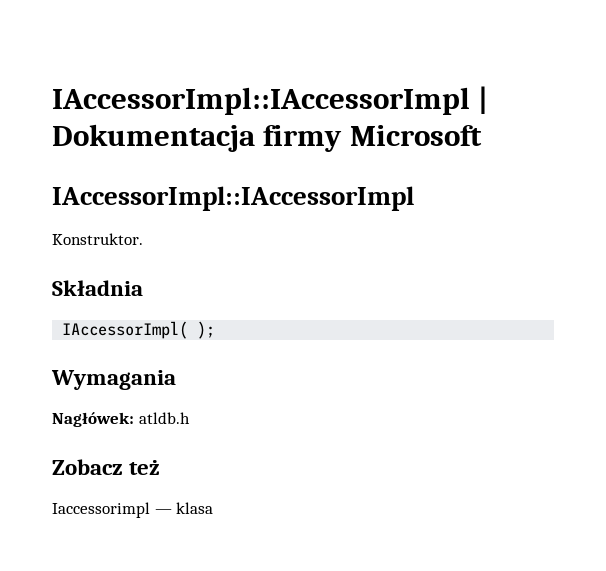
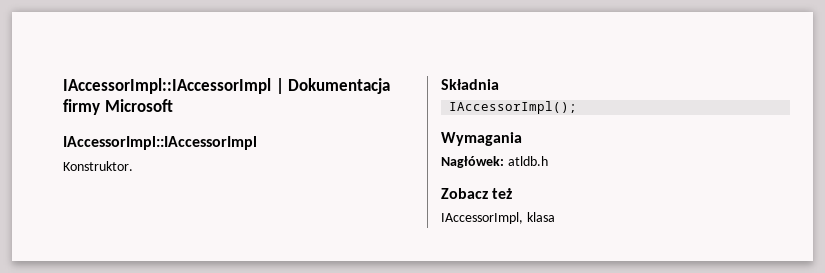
- IAccessorImpl( );
+ IAccessorImpl();
- Iaccessorimpl — klasa
+ IAccessorImpl, klasa

